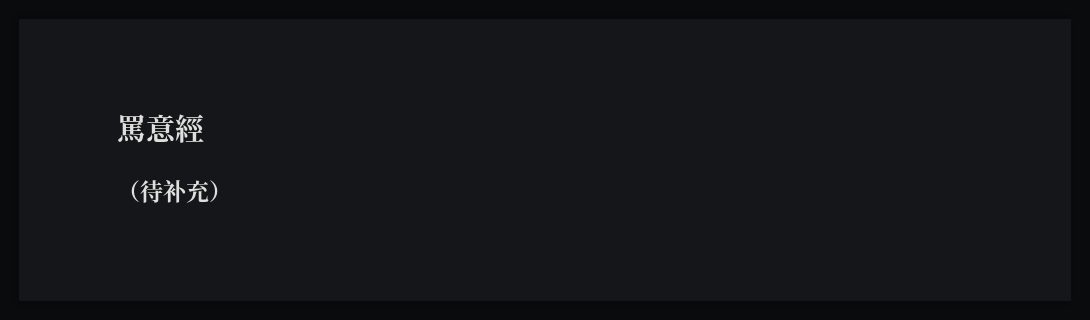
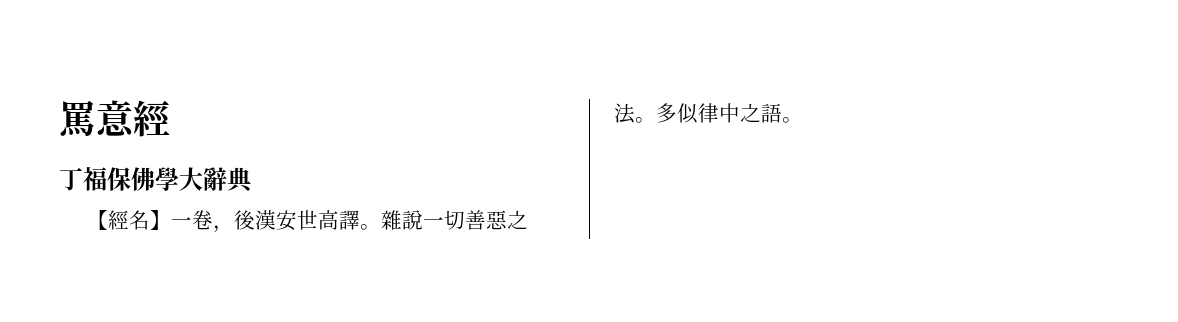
- （待补充）
+ 丁福保佛學大辭典
+ 【經名】一卷，後漢安世高譯。雜說一切善惡之法。多似律中之語。

